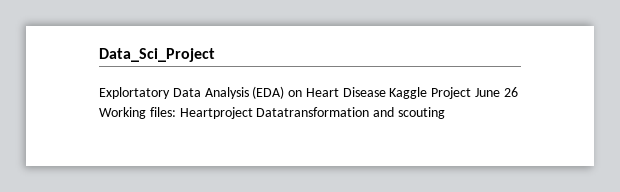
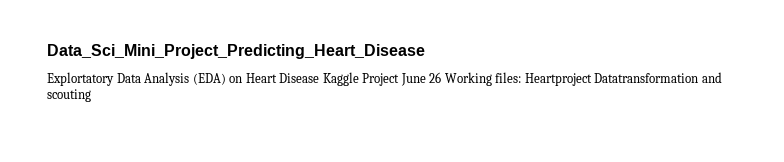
- Data_Sci_Project
+ Data_Sci_Mini_Project_Predicting_Heart_Disease

